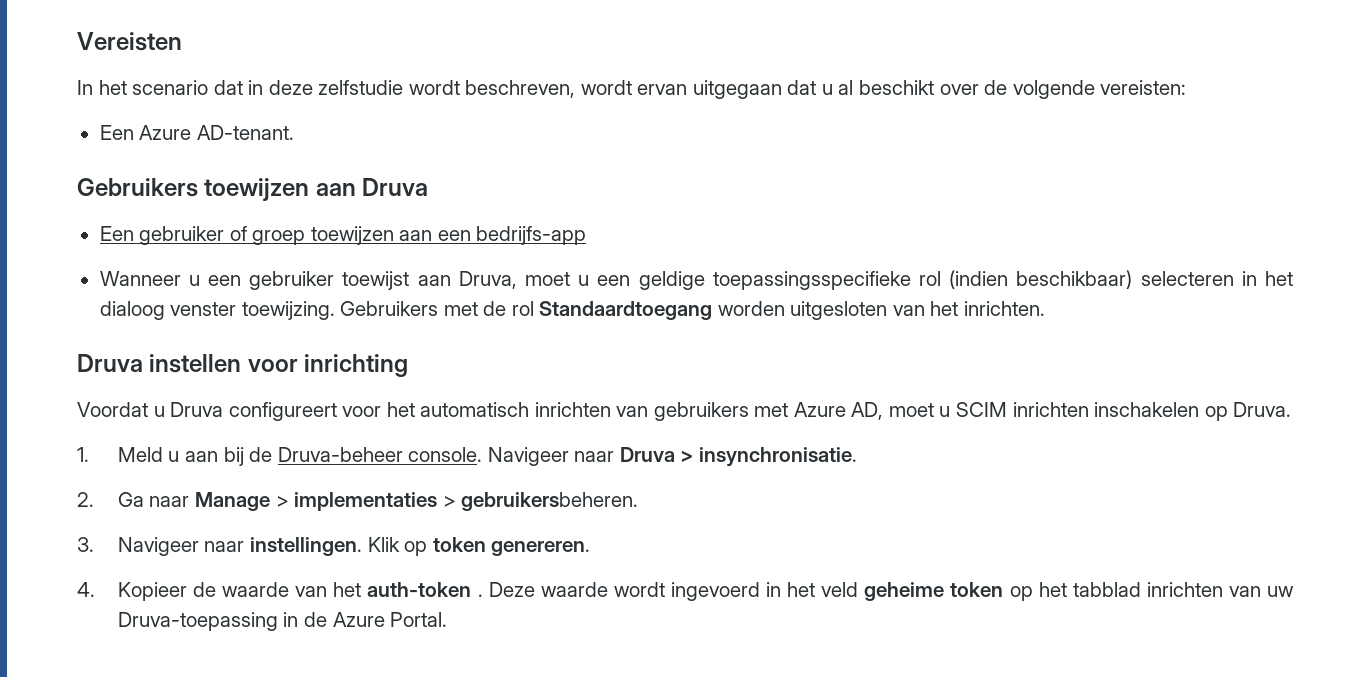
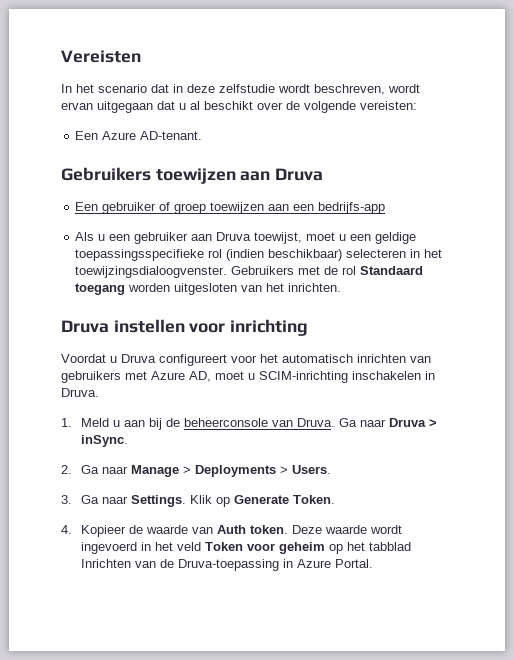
- Wanneer u een gebruiker toewijst aan Druva, moet u een geldige toepassingsspecifieke rol (indien beschikbaar) selecteren in het dialoog venster toewijzing.
+ Als u een gebruiker aan Druva toewijst, moet u een geldige toepassingsspecifieke rol (indien beschikbaar) selecteren in het toewijzingsdialoogvenster.
- Gebruikers met de rol Standaardtoegang worden uitgesloten van het inrichten.
+ Gebruikers met de rol Standaard toegang worden uitgesloten van het inrichten.
- Voordat u Druva configureert voor het automatisch inrichten van gebruikers met Azure AD, moet u SCIM inrichten inschakelen op Druva.
+ Voordat u Druva configureert voor het automatisch inrichten van gebruikers met Azure AD, moet u SCIM-inrichting inschakelen in Druva.
- 1. Meld u aan bij de Druva-beheer console. Navigeer naar Druva > insynchronisatie.
+ 1. Meld u aan bij de beheerconsole van Druva. Ga naar Druva > inSync.
- 2. Ga naar Manage > implementaties > gebruikersbeheren.
- 3. Navigeer naar instellingen. Klik op token genereren.
+ 2. Ga naar Manage > Deployments > Users.
+ 3. Ga naar Settings. Klik op Generate Token.
- 4. Kopieer de waarde van het auth-token .
+ 4. Kopieer de waarde van Auth token.
- Deze waarde wordt ingevoerd in het veld geheime token op het tabblad inrichten van uw Druva-toepassing in de Azure Portal.
+ Deze waarde wordt ingevoerd in het veld Token voor geheim op het tabblad Inrichten van de Druva-toepassing in Azure Portal.

